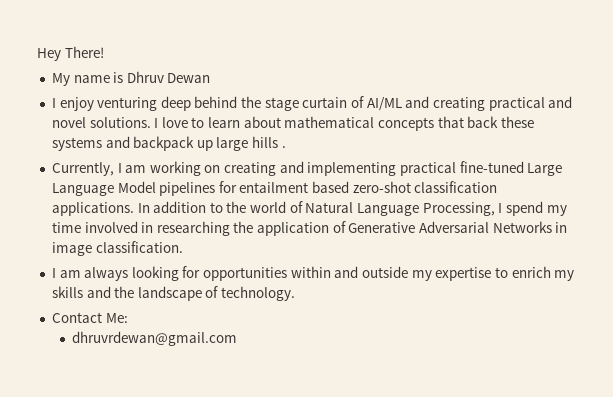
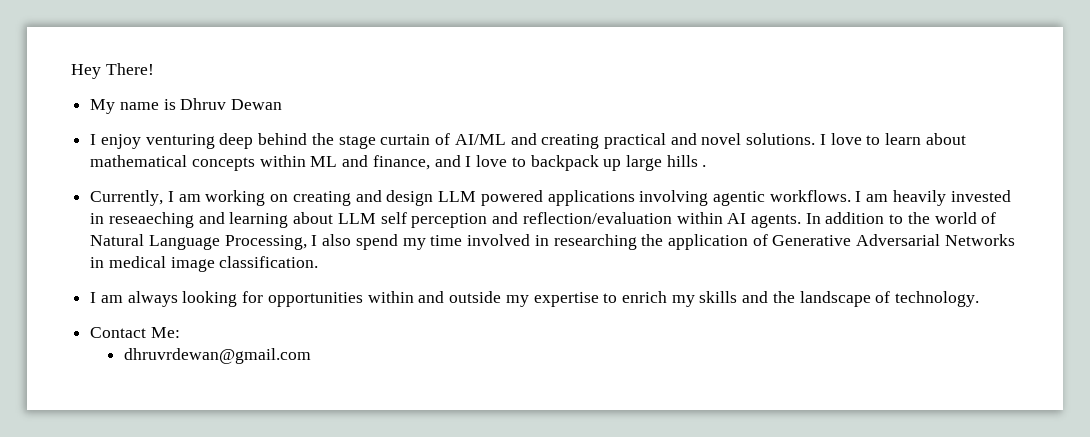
- I love to learn about mathematical concepts that back these systems and backpack up large hills .
+ I love to learn about mathematical concepts within ML and finance, and I love to backpack up large hills .
- Currently, I am working on creating and implementing practical fine-tuned Large Language Model pipelines for entailment based zero-shot classification applications.
+ Currently, I am working on creating and design LLM powered applications involving agentic workflows. I am heavily invested in reseaeching and learning about LLM self perception and reflection/evaluation within AI agents.
- In addition to the world of Natural Language Processing, I spend my time involved in researching the application of Generative Adversarial Networks in image classification.
+ In addition to the world of Natural Language Processing, I also spend my time involved in researching the application of Generative Adversarial Networks in medical image classification.

